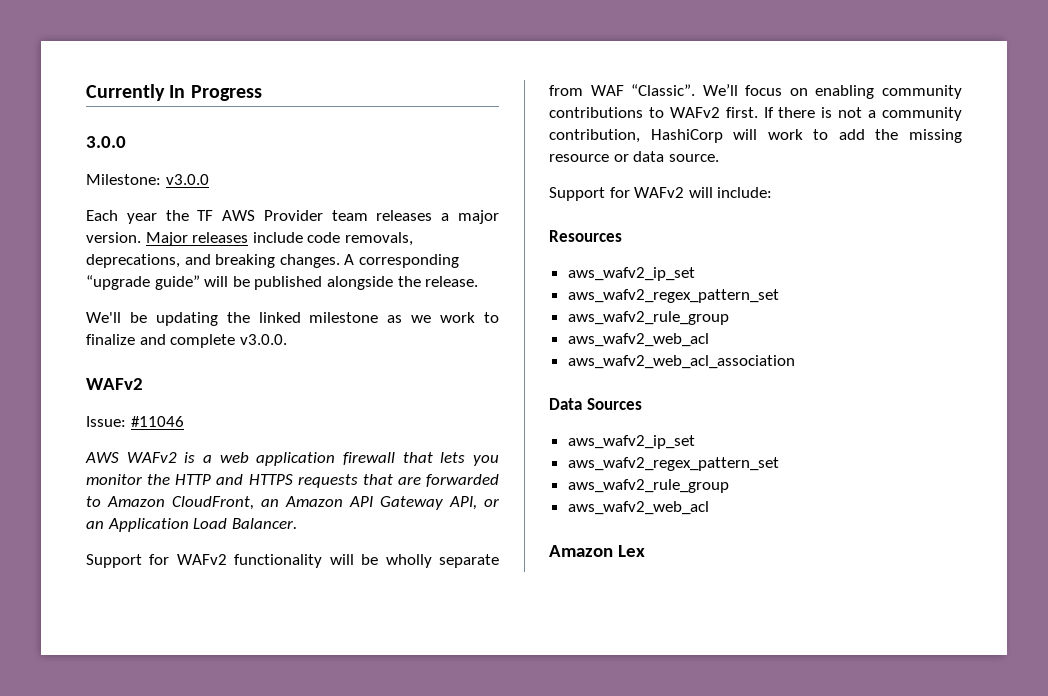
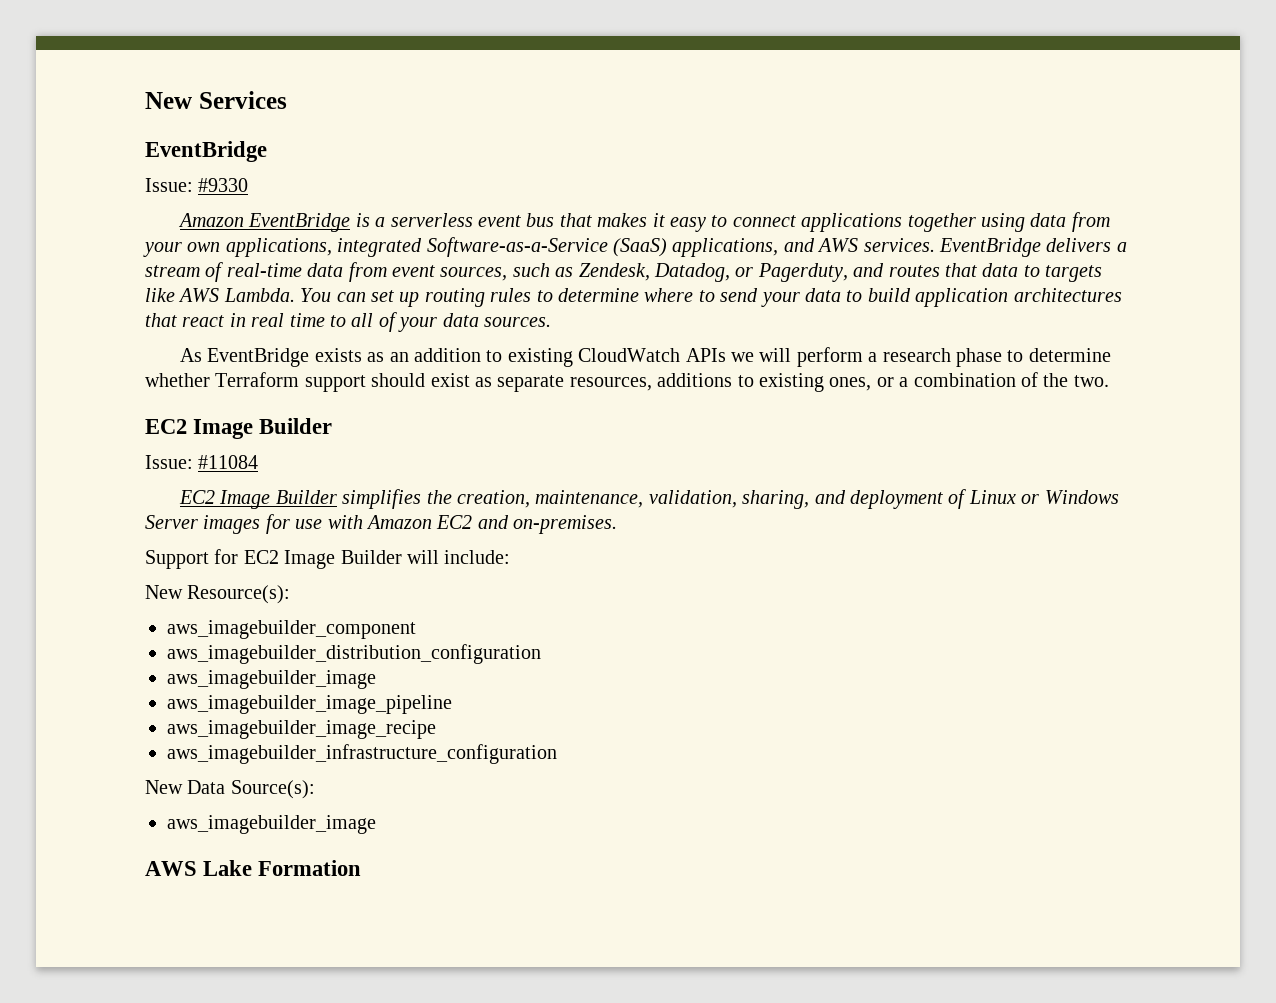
- Currently In Progress
- 3.0.0
- Milestone: v3.0.0
- Each year the TF AWS Provider team releases a major version. Major releases include code removals, deprecations, and breaking changes. A corresponding “upgrade guide” will be published alongside the release.
- We'll be updating the linked milestone as we work to finalize and complete v3.0.0.
- WAFv2
- Issue: #11046
- AWS WAFv2 is a web application firewall that lets you monitor the HTTP and HTTPS requests that are forwarded to Amazon CloudFront, an Amazon API Gateway API, or an Application Load Balancer.
- Support for WAFv2 functionality will be wholly separate from WAF “Classic”. We’ll focus on enabling community contributions to WAFv2 first. If there is not a community contribution, HashiCorp will work to add the missing resource or data source.
- Support for WAFv2 will include:
- Resources
- aws_wafv2_ip_set
- aws_wafv2_regex_pattern_set
- aws_wafv2_rule_group
- aws_wafv2_web_acl
- aws_wafv2_web_acl_association
- Data Sources
- aws_wafv2_ip_set
- aws_wafv2_regex_pattern_set
- aws_wafv2_rule_group
- aws_wafv2_web_acl
- Amazon Lex
+ New Services
+ EventBridge
+ Issue: #9330
+ Amazon EventBridge is a serverless event bus that makes it easy to connect applications together using data from your own applications, integrated Software-as-a-Service (SaaS) applications, and AWS services. EventBridge delivers a stream of real-time data from event sources, such as Zendesk, Datadog, or Pagerduty, and routes that data to targets like AWS Lambda. You can set up routing rules to determine where to send your data to build application architectures that react in real time to all of your data sources.
+ As EventBridge exists as an addition to existing CloudWatch APIs we will perform a research phase to determine whether Terraform support should exist as separate resources, additions to existing ones, or a combination of the two.
+ EC2 Image Builder
+ Issue: #11084
+ EC2 Image Builder simplifies the creation, maintenance, validation, sharing, and deployment of Linux or Windows Server images for use with Amazon EC2 and on-premises.
+ Support for EC2 Image Builder will include:
+ New Resource(s):
+ aws_imagebuilder_component
+ aws_imagebuilder_distribution_configuration
+ aws_imagebuilder_image
+ aws_imagebuilder_image_pipeline
+ aws_imagebuilder_image_recipe
+ aws_imagebuilder_infrastructure_configuration
+ New Data Source(s):
+ aws_imagebuilder_image
+ AWS Lake Formation

